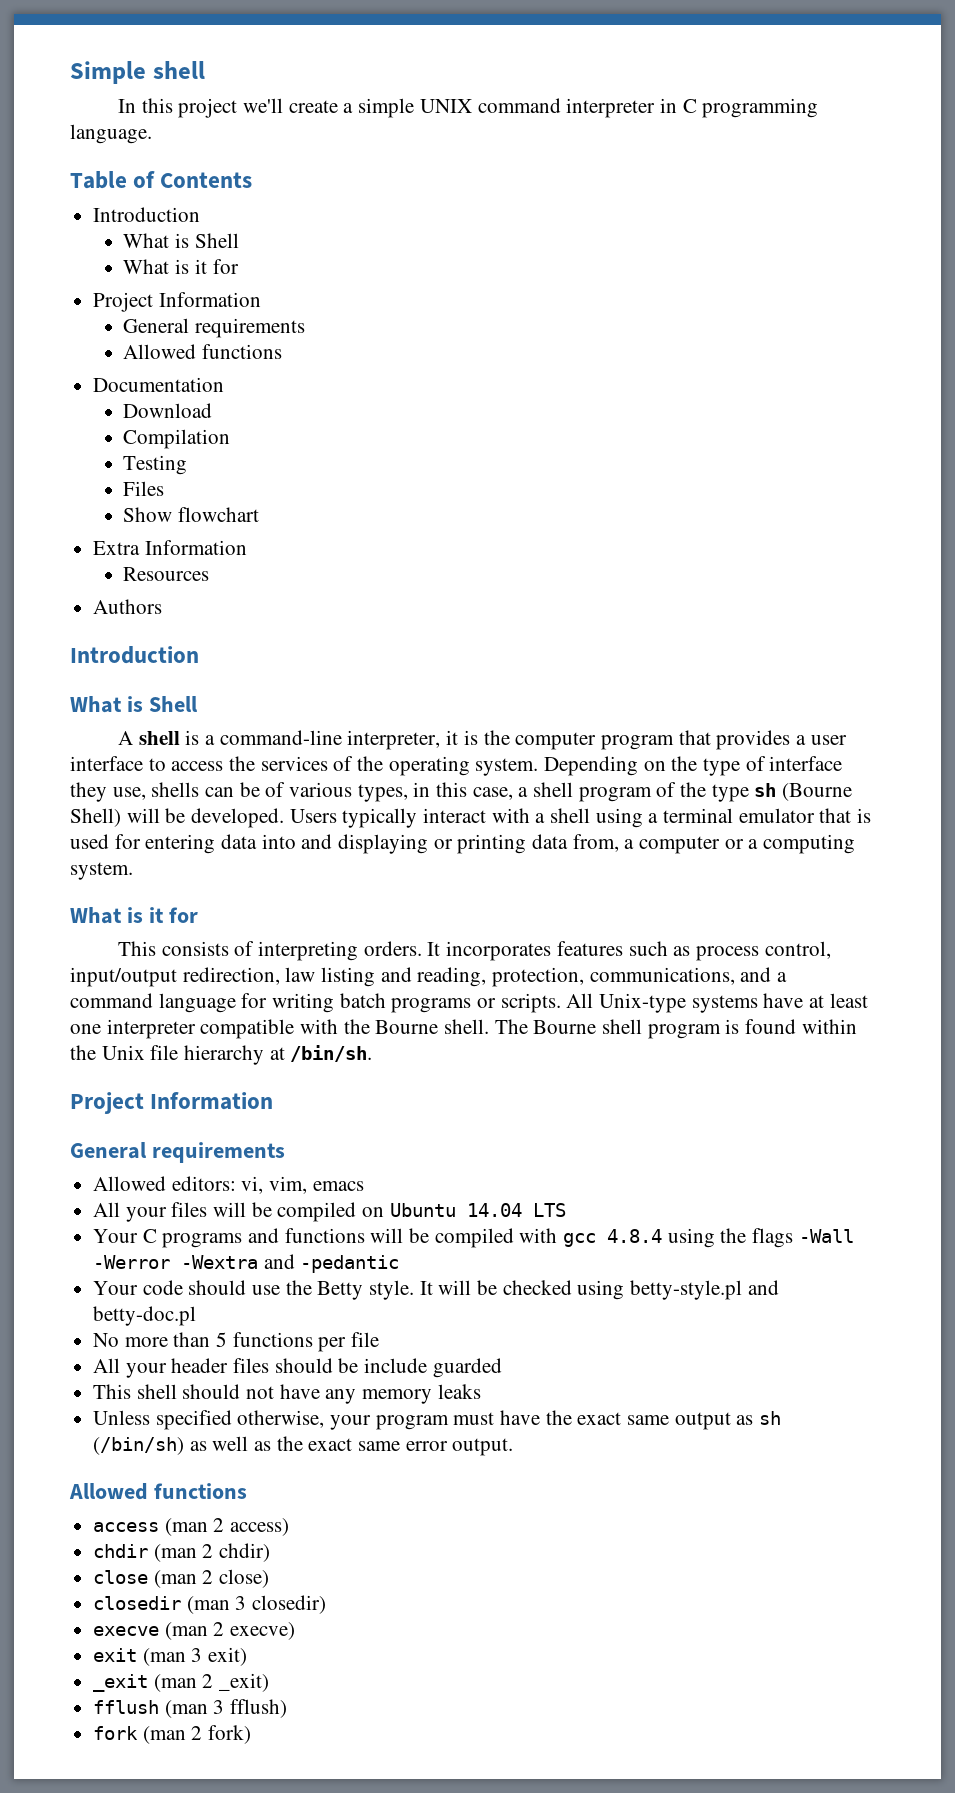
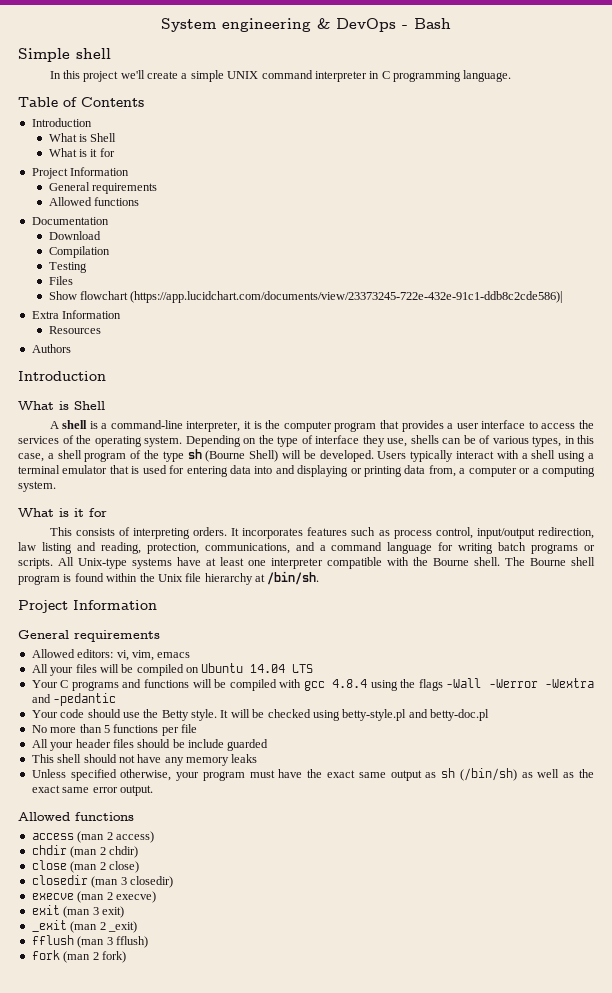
+ System engineering & DevOps - Bash
- Show flowchart
+ Show flowchart (https://app.lucidchart.com/documents/view/23373245-722e-432e-91c1-ddb8c2cde586)|

